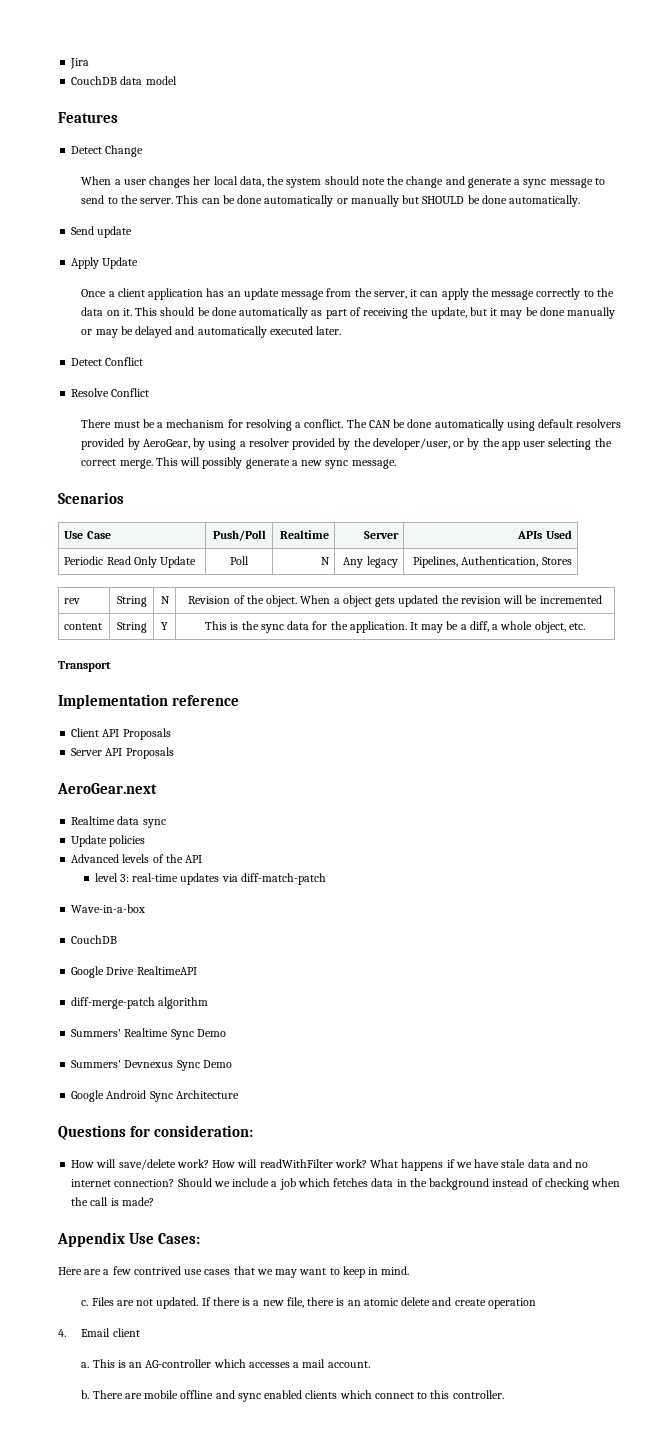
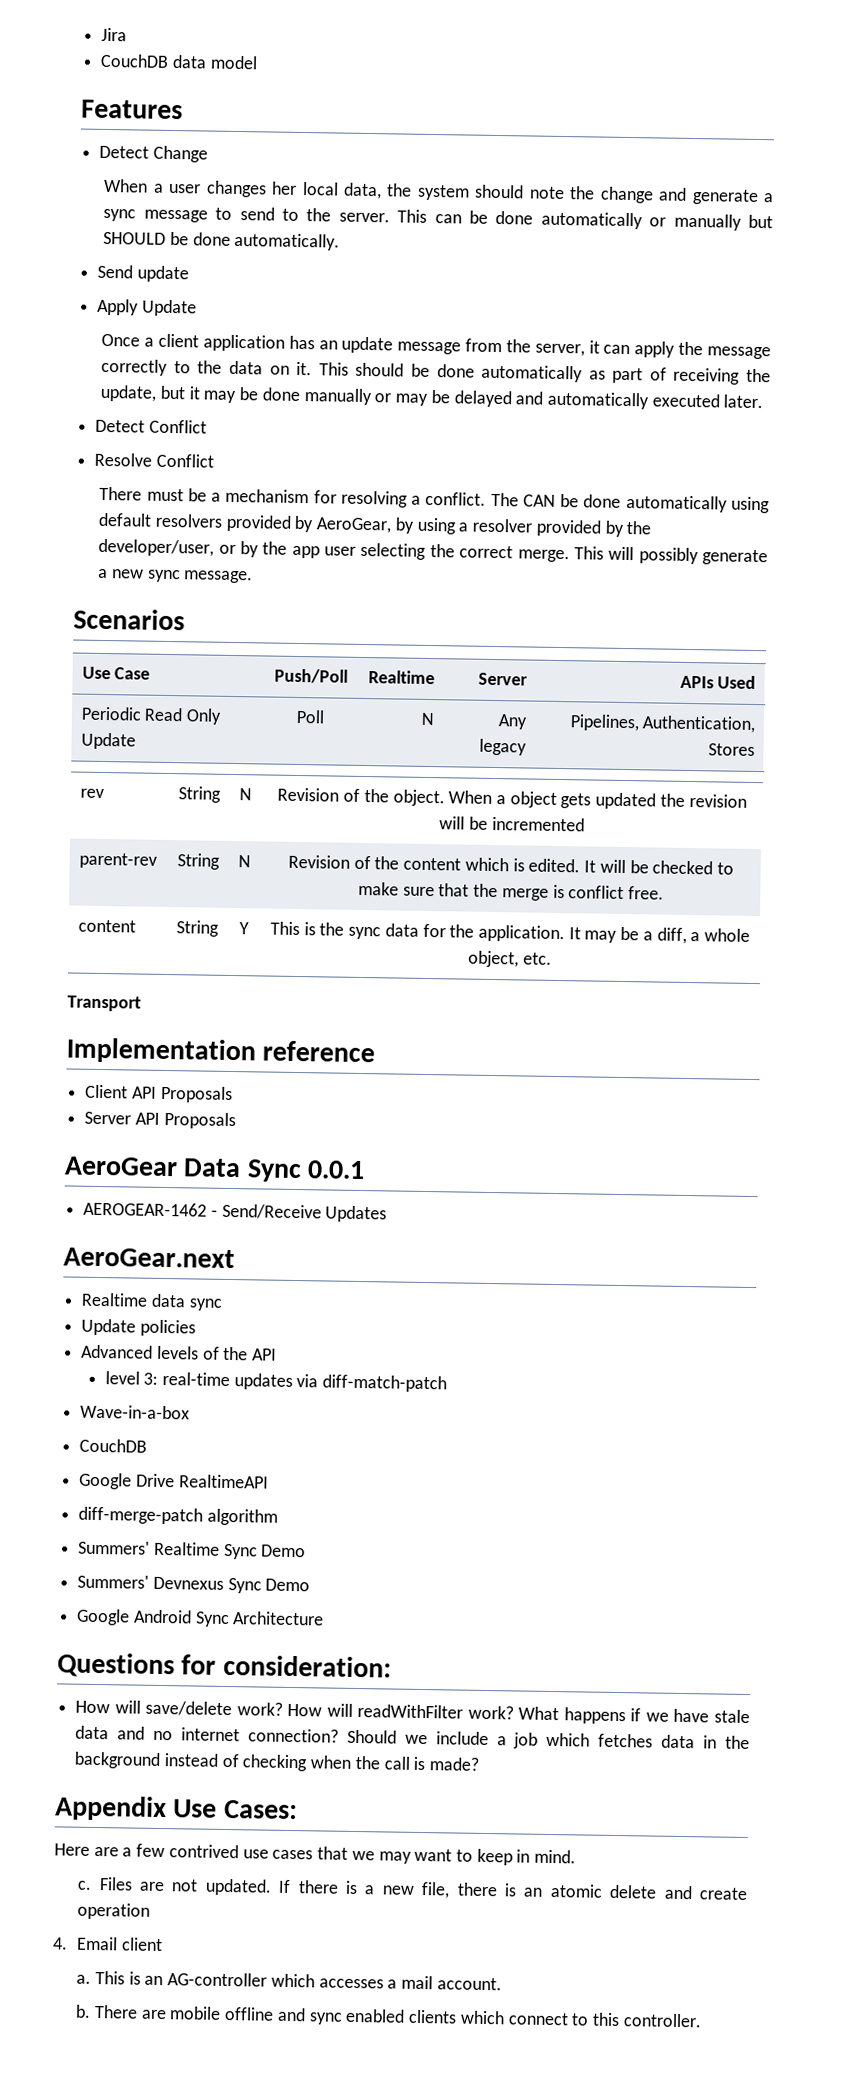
+ parent-rev | String | N | Revision of the content which is edited. It will be checked to make sure that the merge is conflict free.
+ AeroGear Data Sync 0.0.1
+ AEROGEAR-1462 - Send/Receive Updates

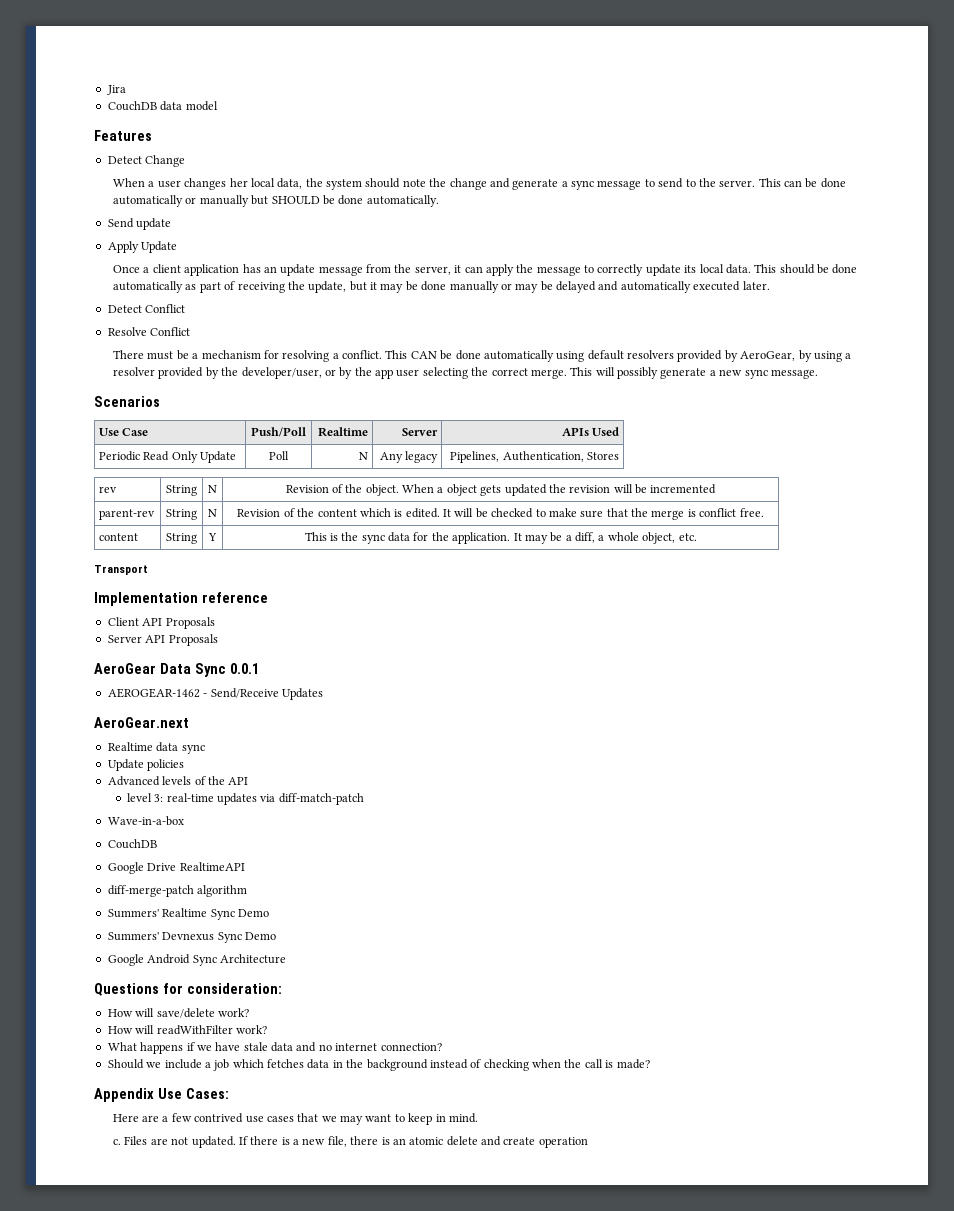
- Once a client application has an update message from the server, it can apply the message correctly to the data on it.
+ Once a client application has an update message from the server, it can apply the message to correctly update its local data.
- The CAN be done automatically using default resolvers provided by AeroGear, by using a resolver provided by the developer/user, or by the app user selecting the correct merge.
+ This CAN be done automatically using default resolvers provided by AeroGear, by using a resolver provided by the developer/user, or by the app user selecting the correct merge.
- How will save/delete work? How will readWithFilter work? What happens if we have stale data and no internet connection? Should we include a job which fetches data in the background instead of checking when the call is made?
+ How will save/delete work?
+ How will readWithFilter work?
+ What happens if we have stale data and no internet connection?
+ Should we include a job which fetches data in the background instead of checking when the call is made?
- 4. Email client
- a. This is an AG-controller which accesses a mail account.
- b. There are mobile offline and sync enabled clients which connect to this controller.

